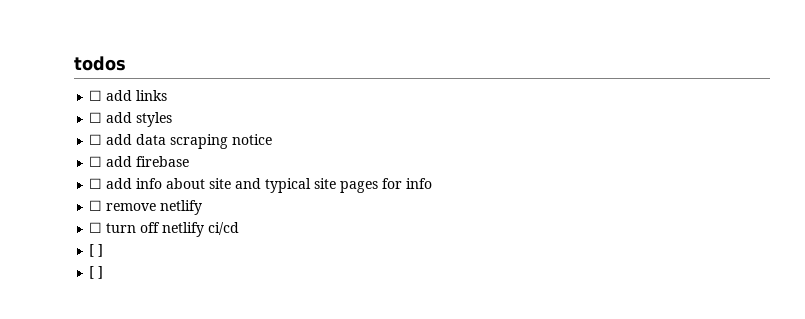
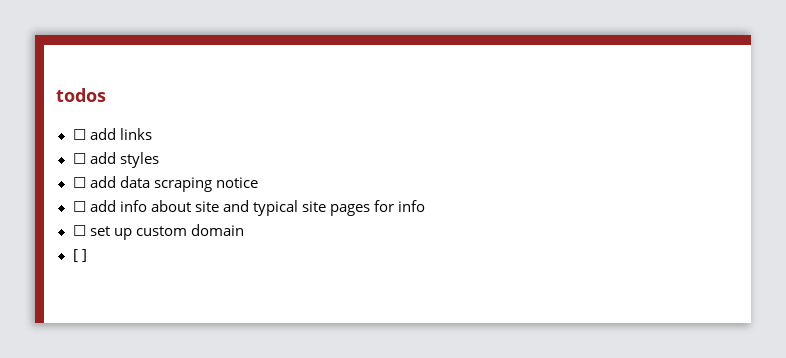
- ☐ add firebase
- ☐ remove netlify
- ☐ turn off netlify ci/cd
- [ ]
+ ☐ set up custom domain

